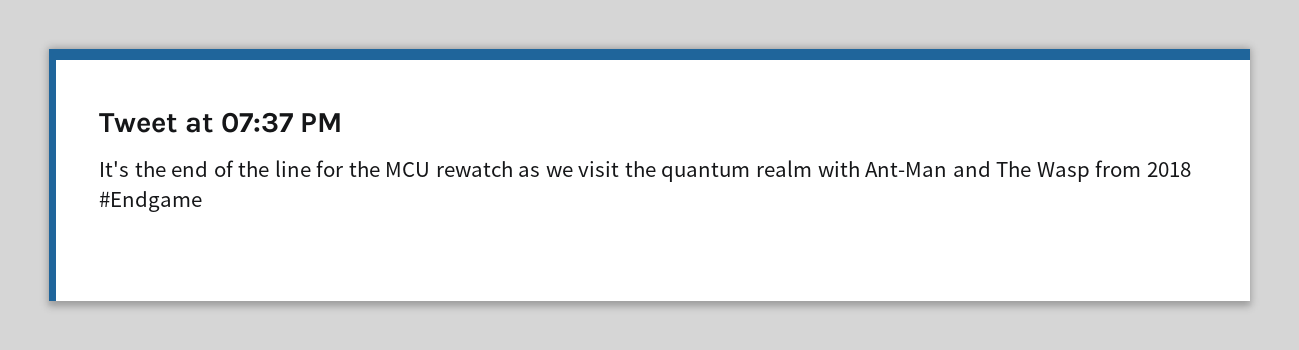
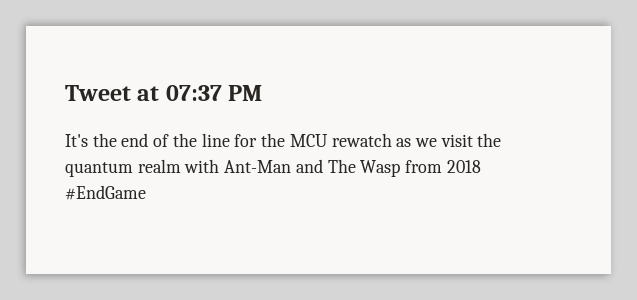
- It's the end of the line for the MCU rewatch as we visit the quantum realm with Ant-Man and The Wasp from 2018 #Endgame
+ It's the end of the line for the MCU rewatch as we visit the quantum realm with Ant-Man and The Wasp from 2018 #EndGame

